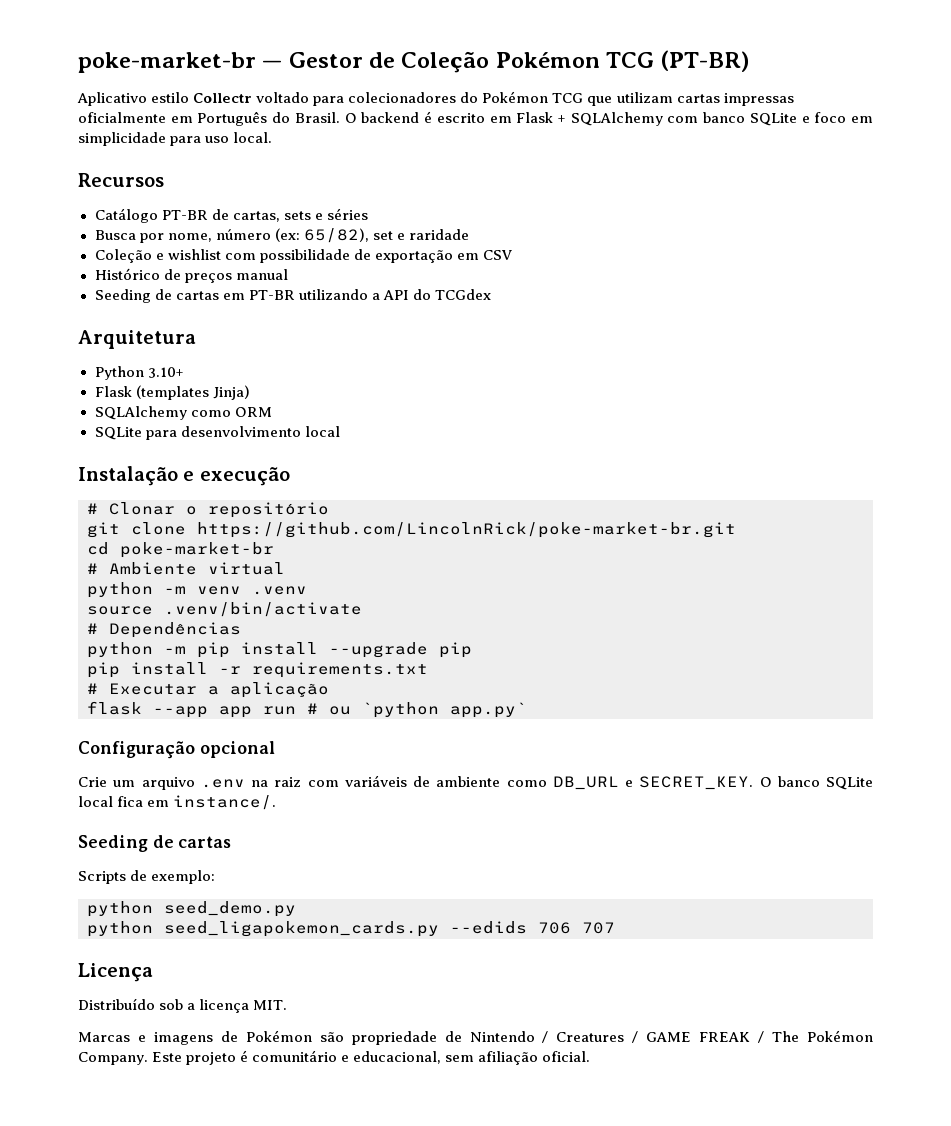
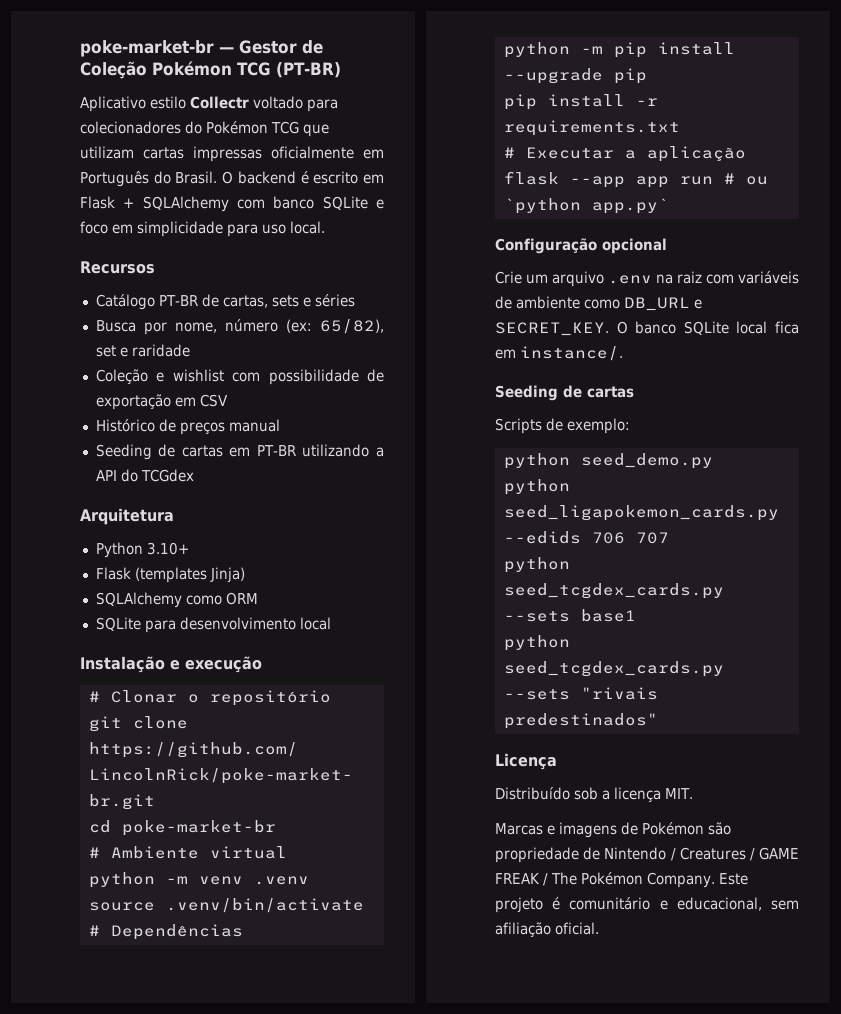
+ python seed_tcgdex_cards.py --sets base1
+ python seed_tcgdex_cards.py --sets "rivais predestinados"

